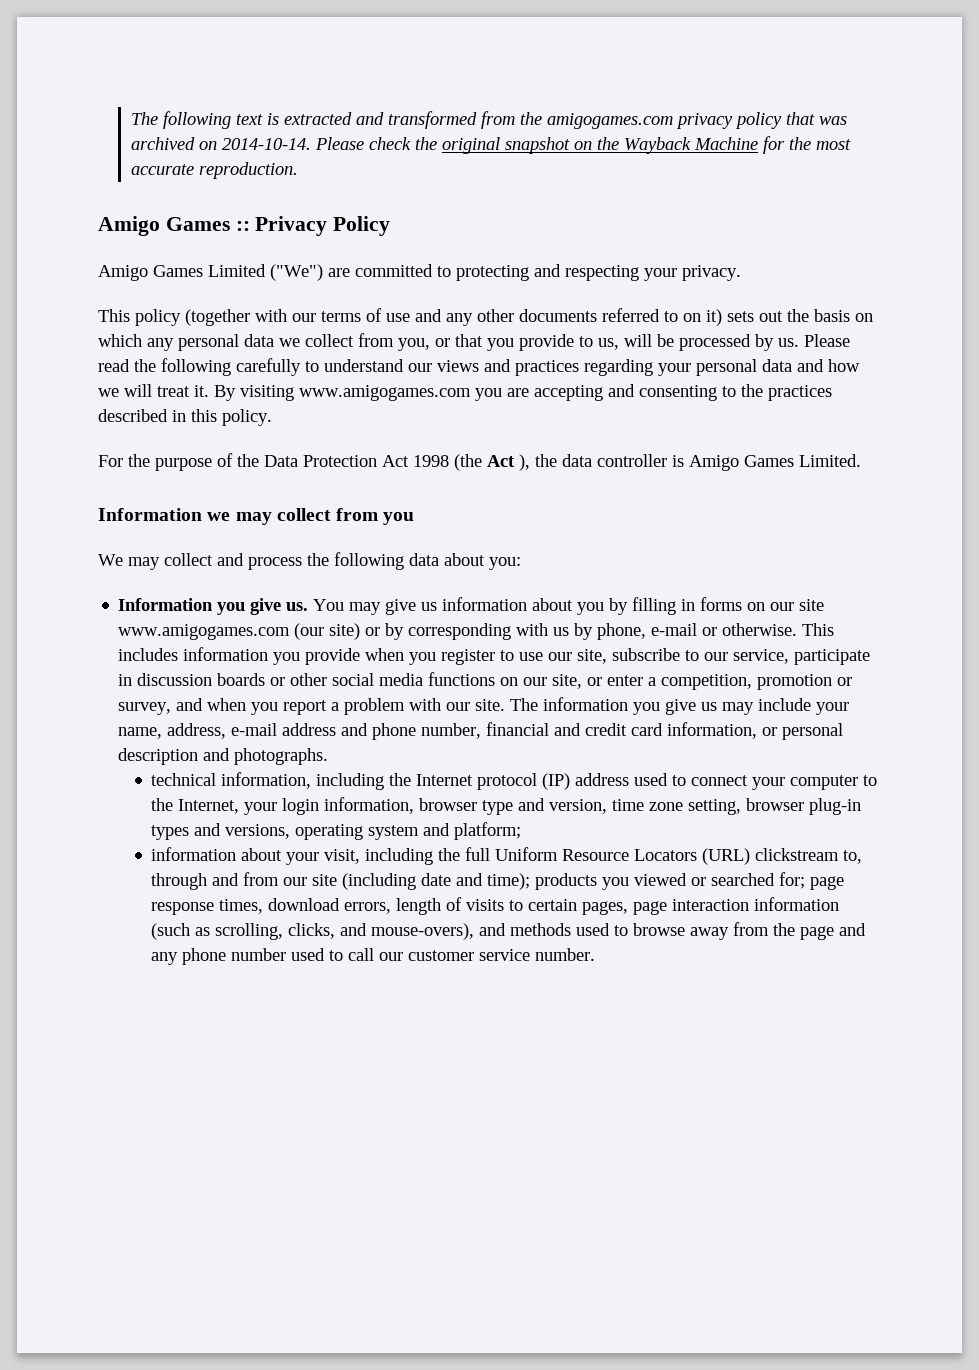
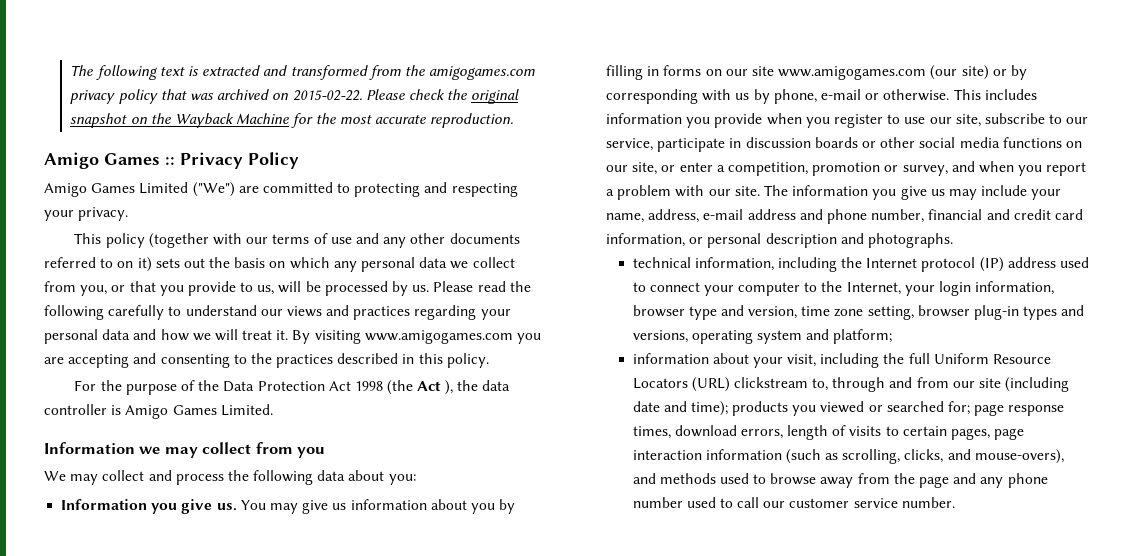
- The following text is extracted and transformed from the amigogames.com privacy policy that was archived on 2014-10-14.
+ The following text is extracted and transformed from the amigogames.com privacy policy that was archived on 2015-02-22.

